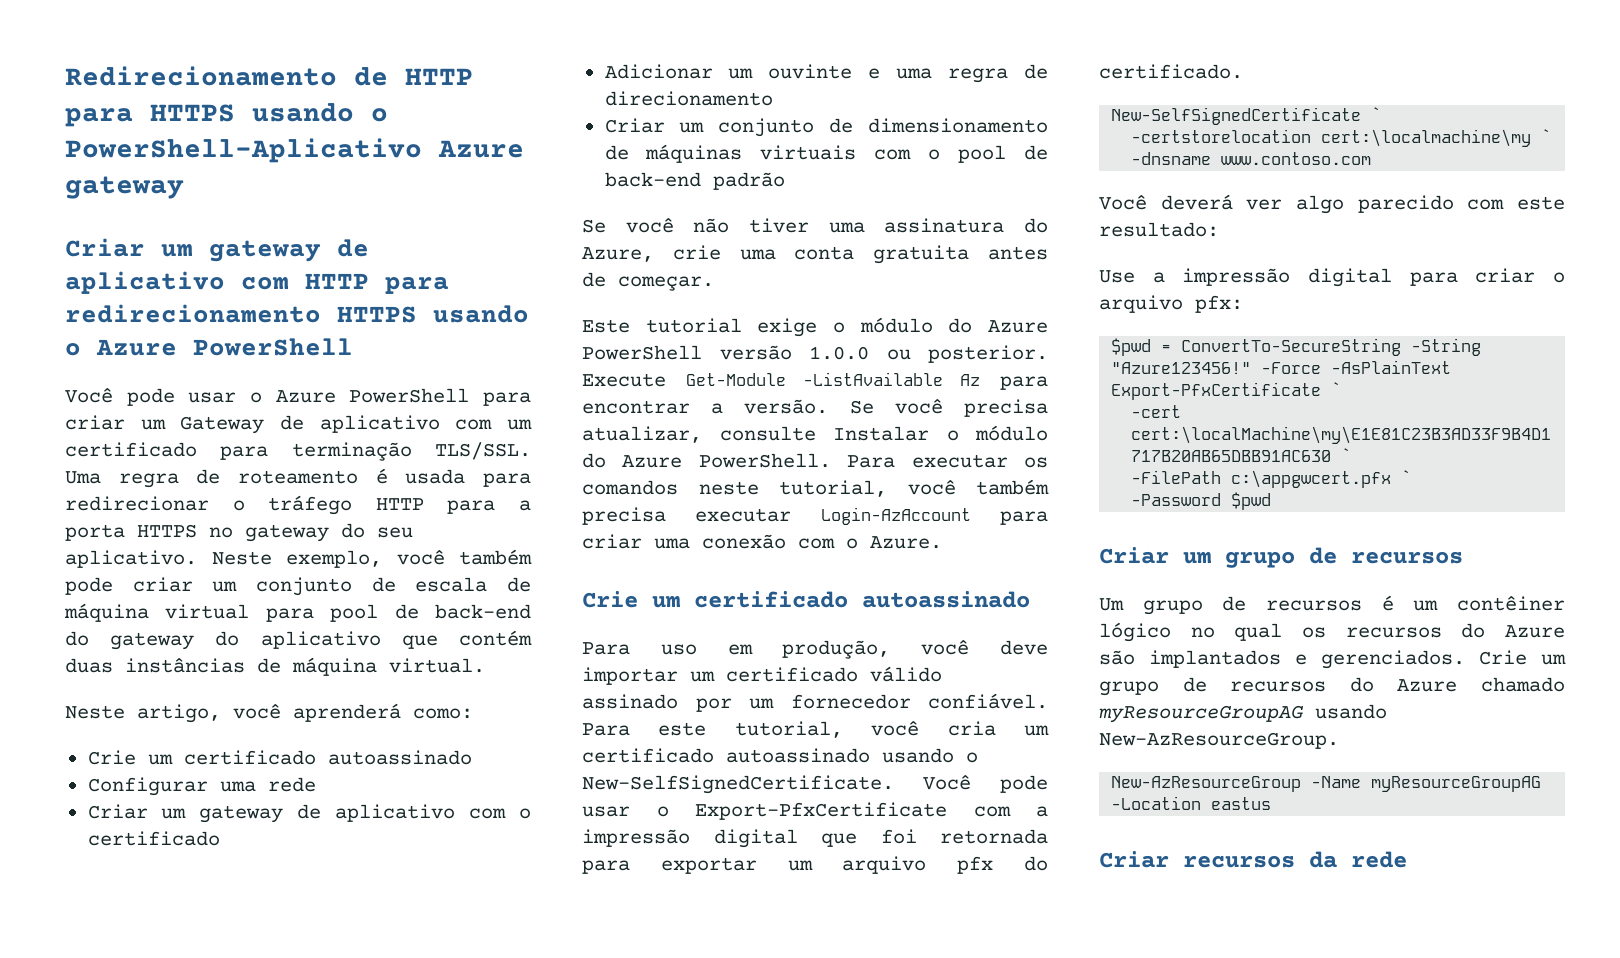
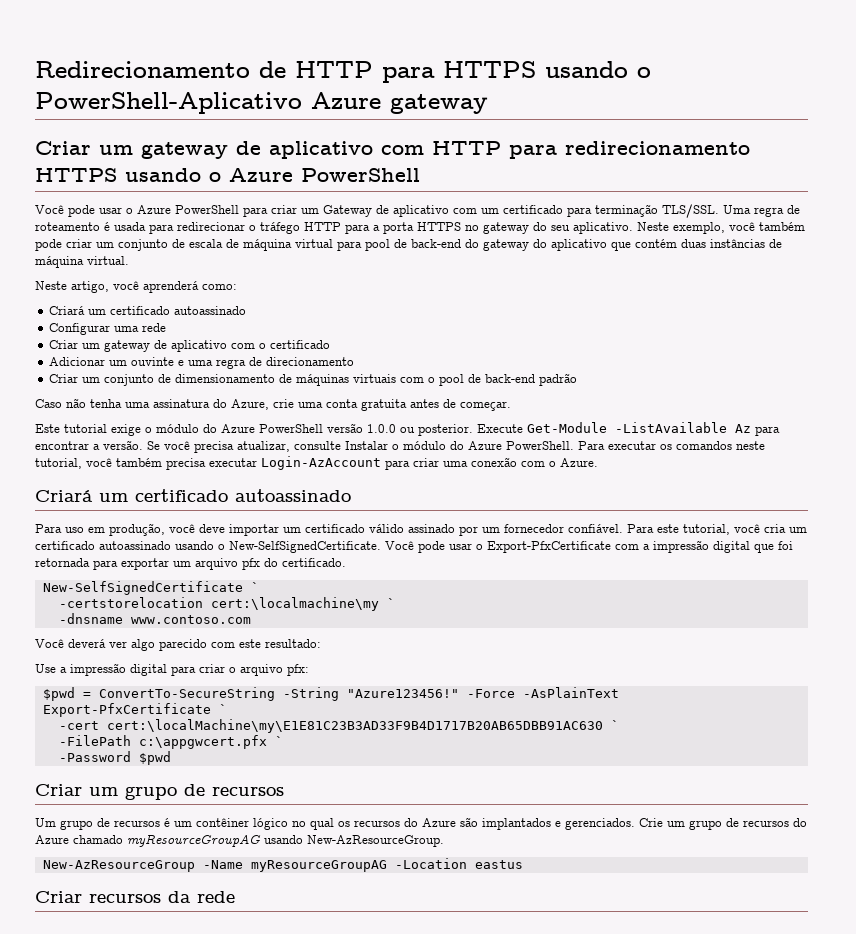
  Neste artigo, você aprenderá como:
- Crie um certificado autoassinado
+ Criará um certificado autoassinado
- Se você não tiver uma assinatura do Azure, crie uma conta gratuita antes de começar.
+ Caso não tenha uma assinatura do Azure, crie uma conta gratuita antes de começar.
  Para executar os comandos neste tutorial, você também precisa executar Login-AzAccount para criar uma conexão com o Azure.
- Crie um certificado autoassinado
+ Criará um certificado autoassinado

